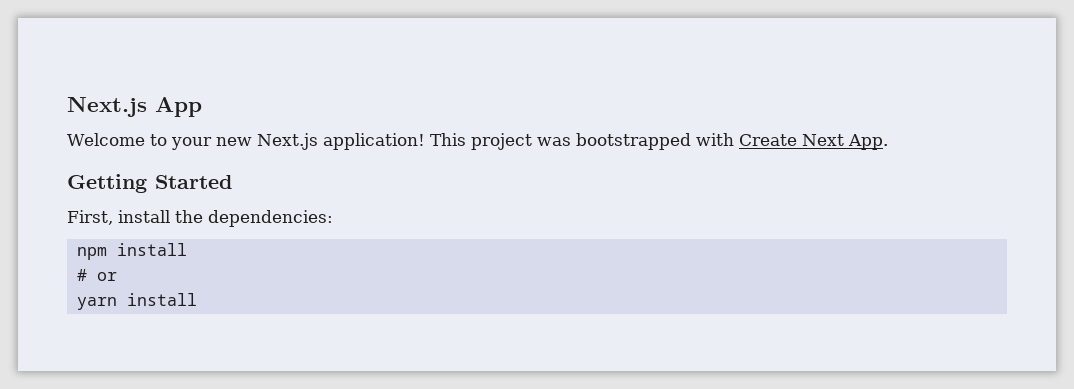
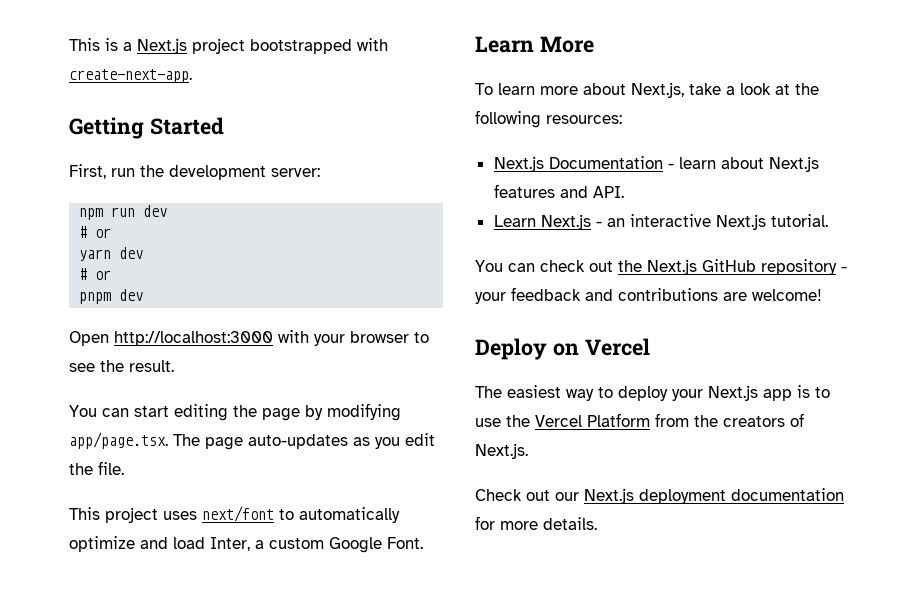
- Next.js App
- Welcome to your new Next.js application! This project was bootstrapped with Create Next App.
+ This is a Next.js project bootstrapped with create-next-app.
- First, install the dependencies:
+ First, run the development server:
- npm install
+ npm run dev
- yarn install
+ yarn dev
+ # or
+ pnpm dev
+ Open http://localhost:3000 with your browser to see the result.
+ You can start editing the page by modifying app/page.tsx. The page auto-updates as you edit the file.
+ This project uses next/font to automatically optimize and load Inter, a custom Google Font.
+ Learn More
+ To learn more about Next.js, take a look at the following resources:
+ Next.js Documentation - learn about Next.js features and API.
+ Learn Next.js - an interactive Next.js tutorial.
+ You can check out the Next.js GitHub repository - your feedback and contributions are welcome!
+ Deploy on Vercel
+ The easiest way to deploy your Next.js app is to use the Vercel Platform from the creators of Next.js.
+ Check out our Next.js deployment documentation for more details.

